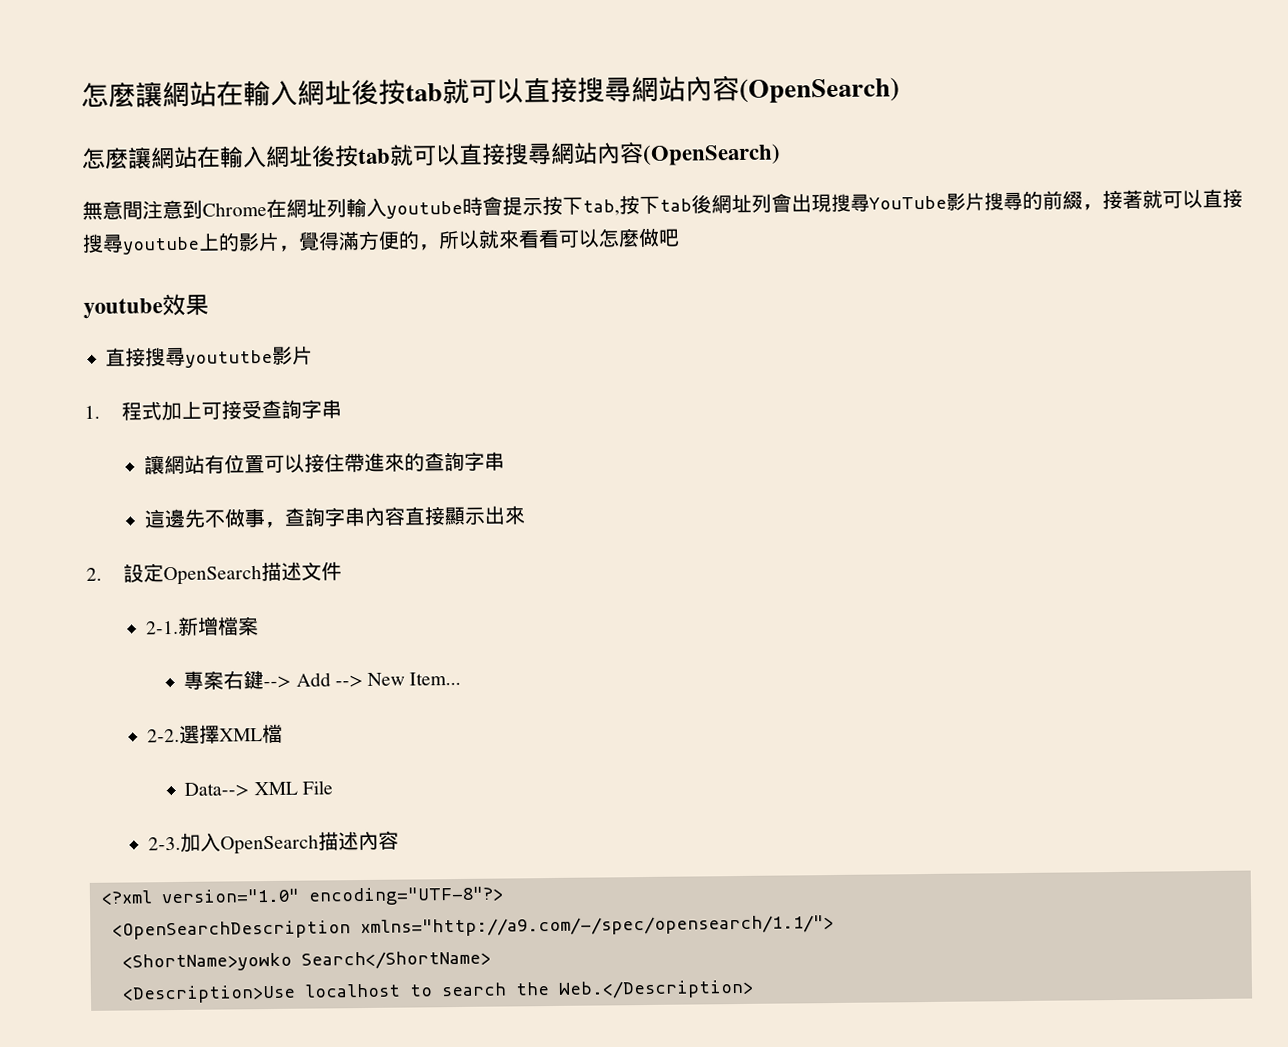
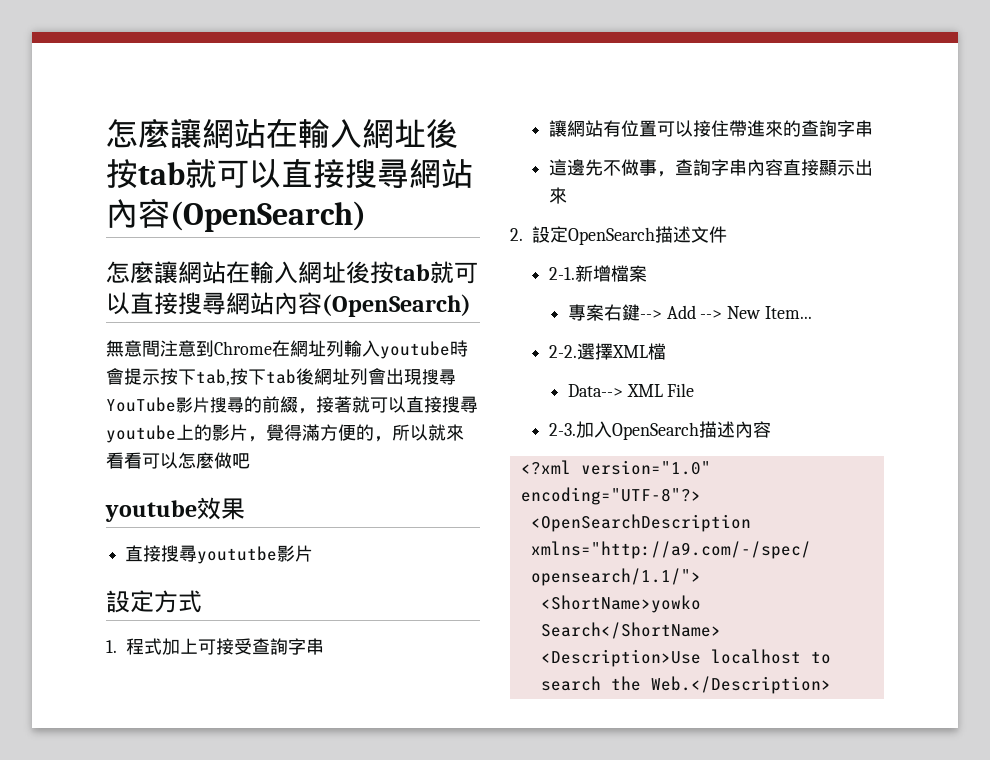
+ 設定方式

